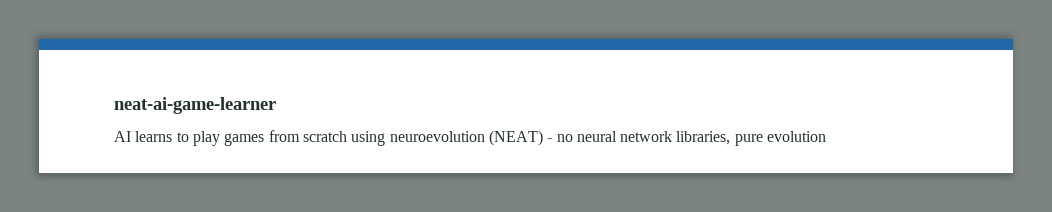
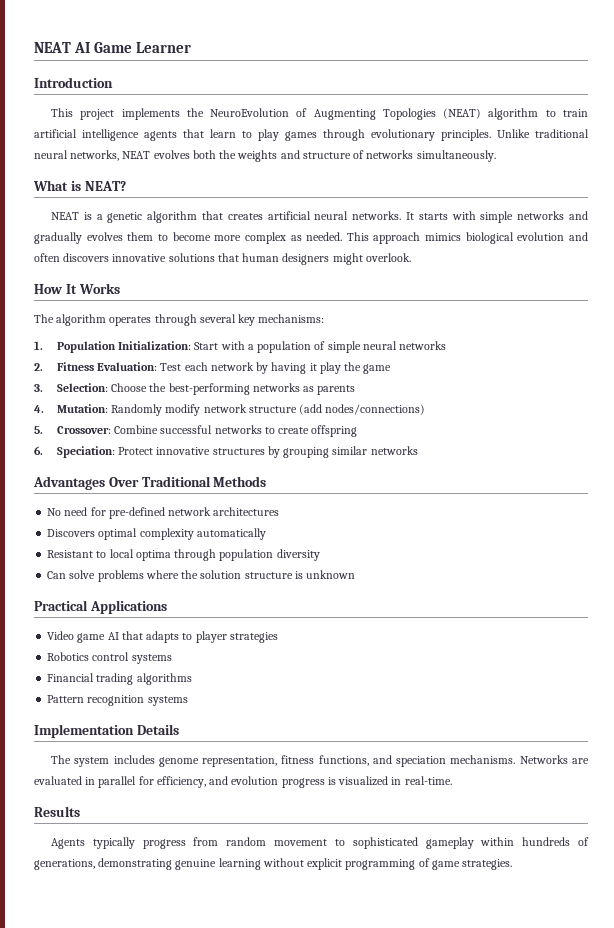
- neat-ai-game-learner
- AI learns to play games from scratch using neuroevolution (NEAT) - no neural network libraries, pure evolution
+ NEAT AI Game Learner
+ Introduction
+ This project implements the NeuroEvolution of Augmenting Topologies (NEAT) algorithm to train artificial intelligence agents that learn to play games through evolutionary principles. Unlike traditional neural networks, NEAT evolves both the weights and structure of networks simultaneously.
+ What is NEAT?
+ NEAT is a genetic algorithm that creates artificial neural networks. It starts with simple networks and gradually evolves them to become more complex as needed. This approach mimics biological evolution and often discovers innovative solutions that human designers might overlook.
+ How It Works
+ The algorithm operates through several key mechanisms:
+ 1. Population Initialization: Start with a population of simple neural networks
+ 2. Fitness Evaluation: Test each network by having it play the game
+ 3. Selection: Choose the best-performing networks as parents
+ 4. Mutation: Randomly modify network structure (add nodes/connections)
+ 5. Crossover: Combine successful networks to create offspring
+ 6. Speciation: Protect innovative structures by grouping similar networks
+ Advantages Over Traditional Methods
+ No need for pre-defined network architectures
+ Discovers optimal complexity automatically
+ Resistant to local optima through population diversity
+ Can solve problems where the solution structure is unknown
+ Practical Applications
+ Video game AI that adapts to player strategies
+ Robotics control systems
+ Financial trading algorithms
+ Pattern recognition systems
+ Implementation Details
+ The system includes genome representation, fitness functions, and speciation mechanisms. Networks are evaluated in parallel for efficiency, and evolution progress is visualized in real-time.
+ Results
+ Agents typically progress from random movement to sophisticated gameplay within hundreds of generations, demonstrating genuine learning without explicit programming of game strategies.

